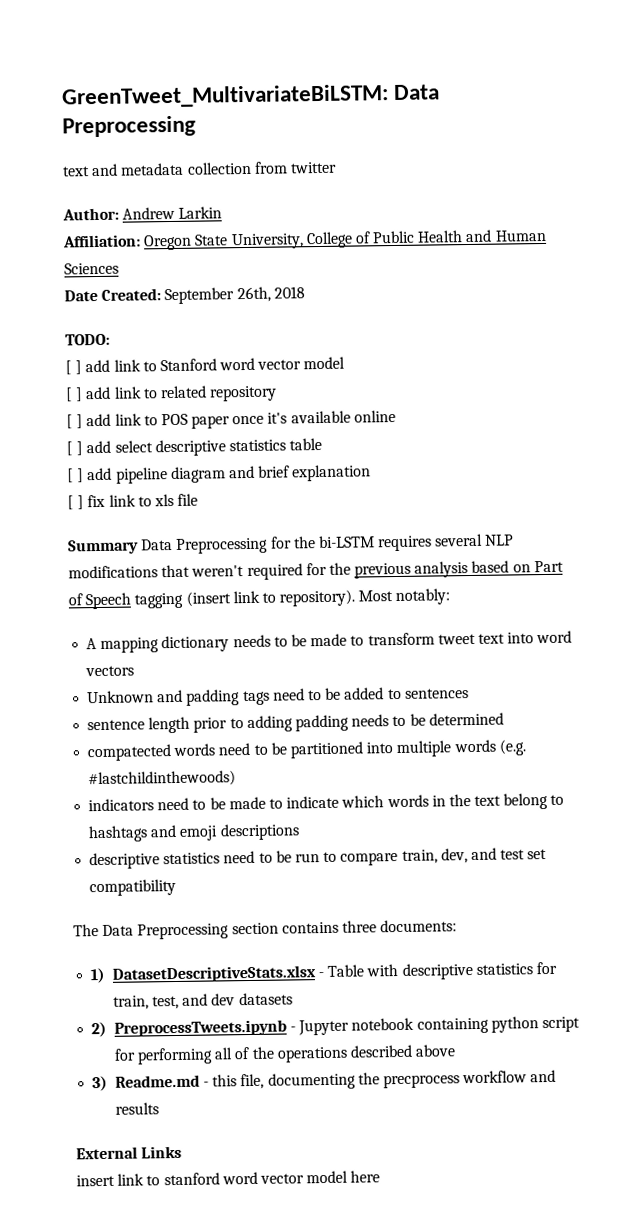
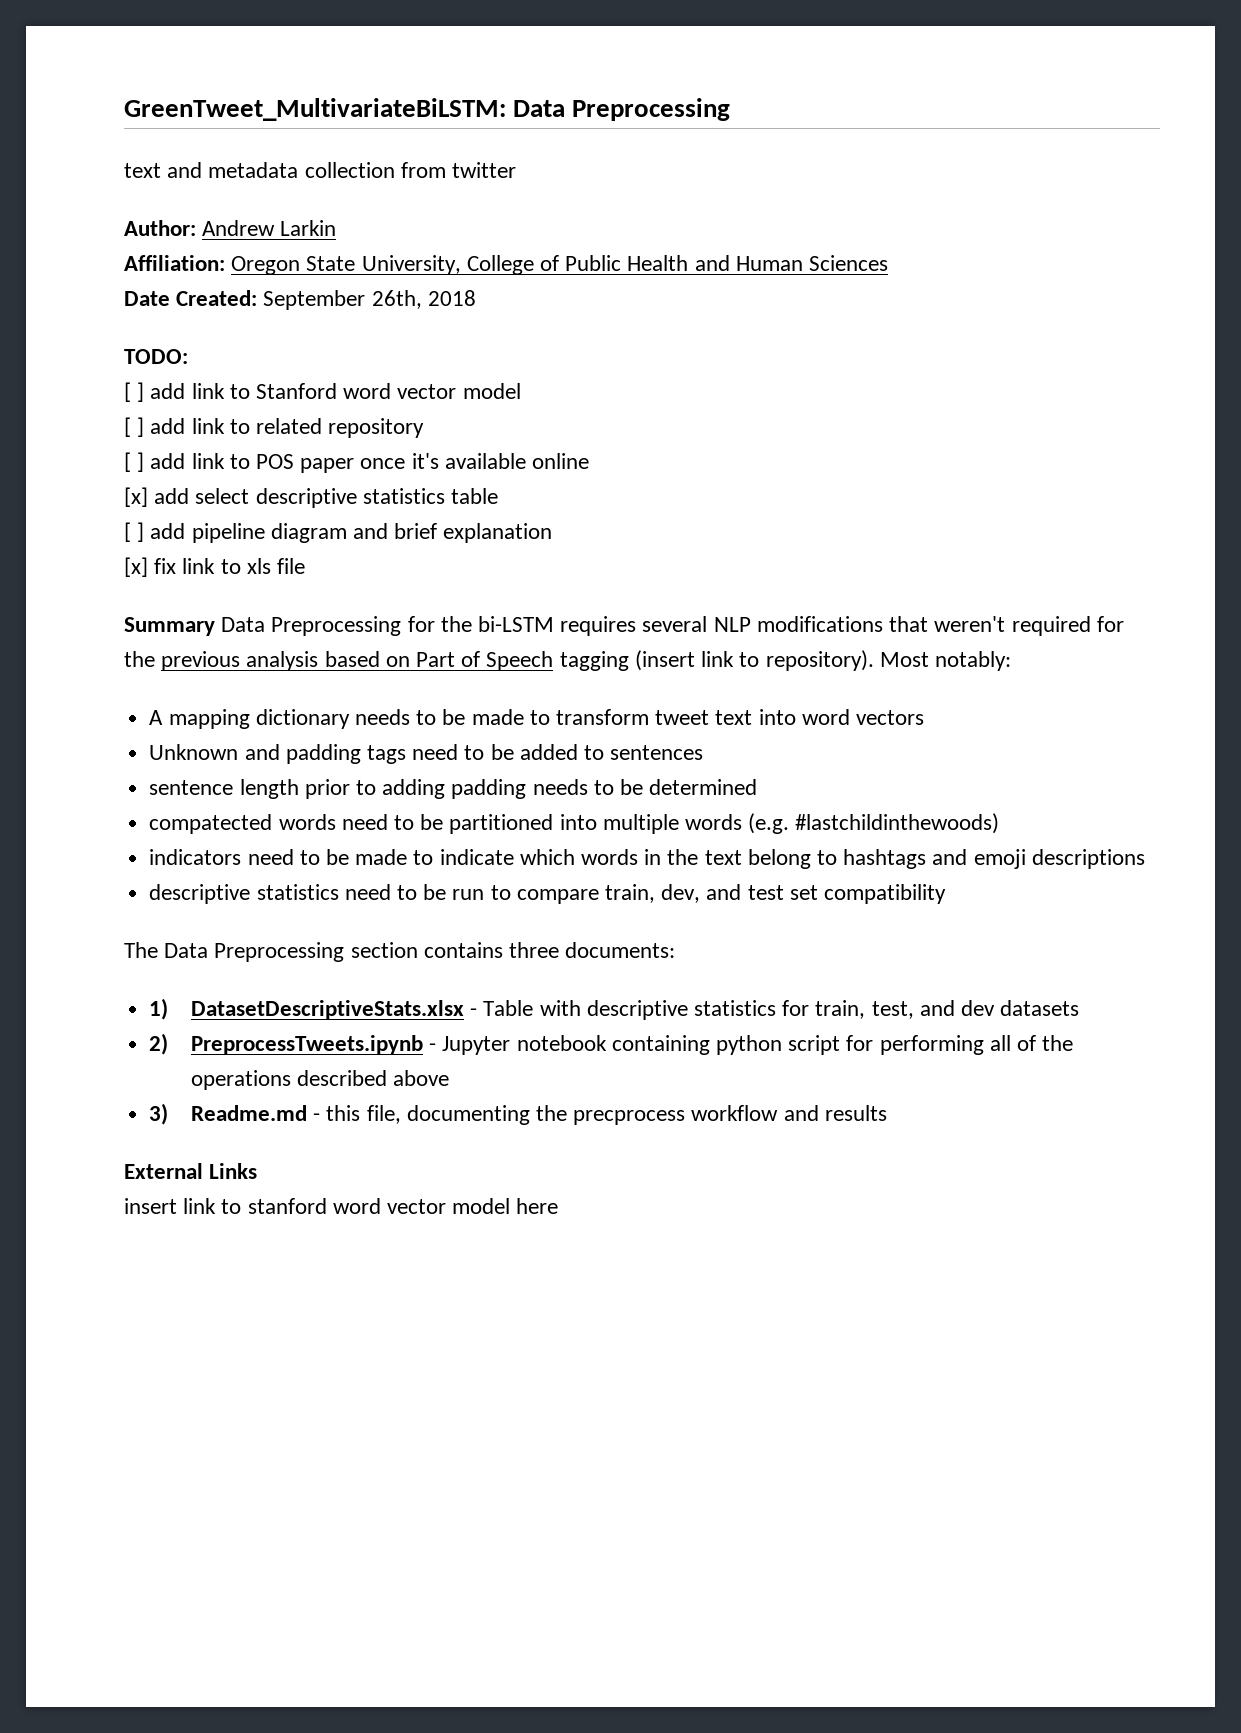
- [ ] add select descriptive statistics table
+ [x] add select descriptive statistics table
- [ ] fix link to xls file
+ [x] fix link to xls file

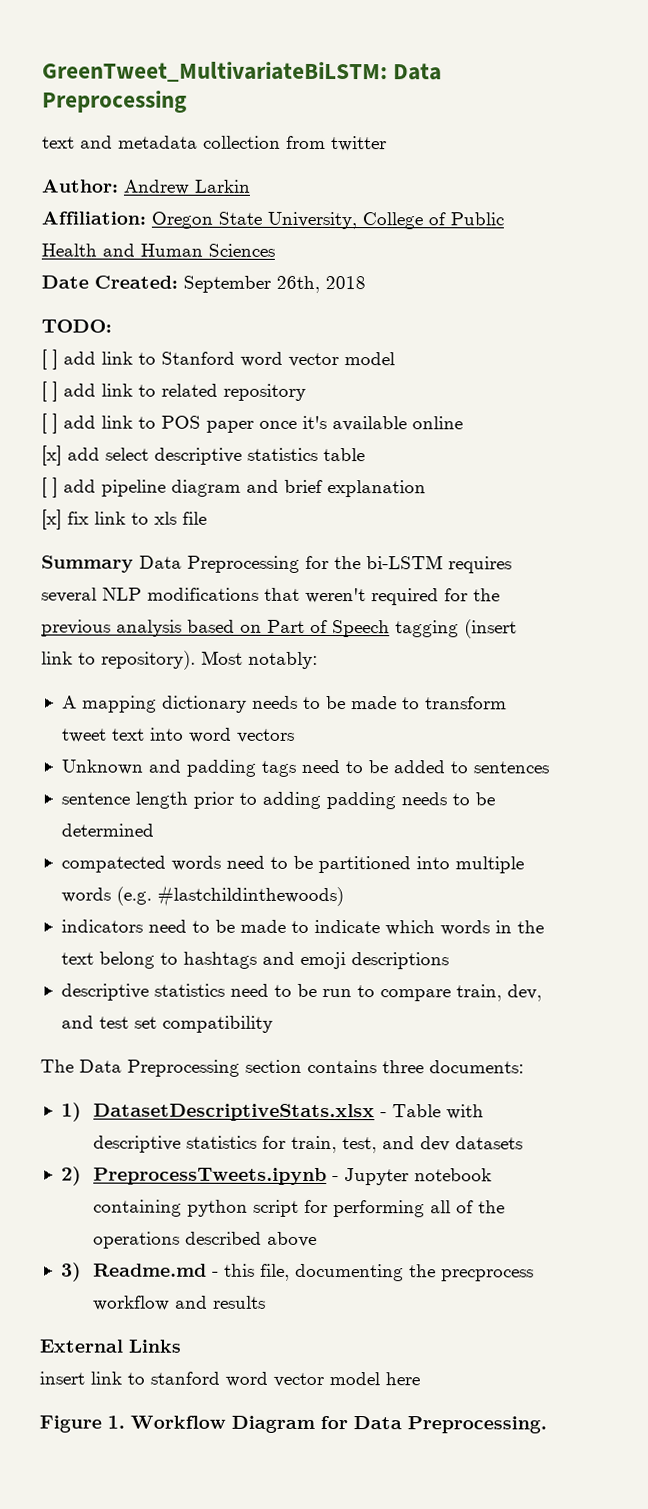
+ Figure 1. Workflow Diagram for Data Preprocessing.

